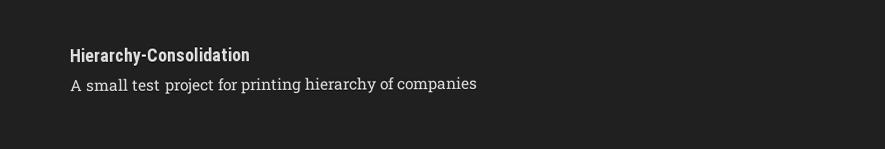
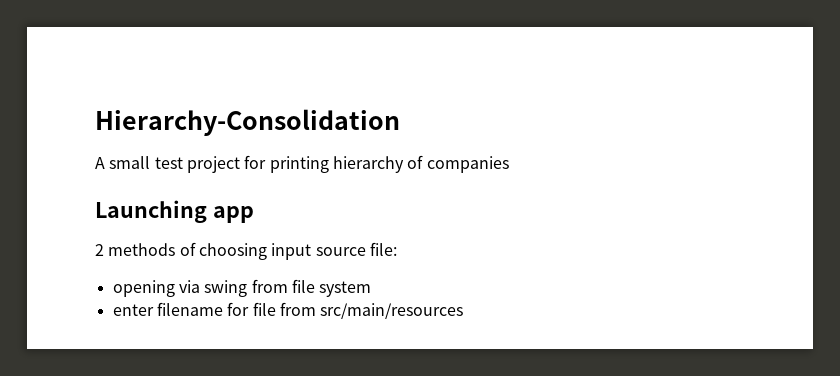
+ Launching app
+ 2 methods of choosing input source file:
+ opening via swing from file system
+ enter filename for file from src/main/resources

